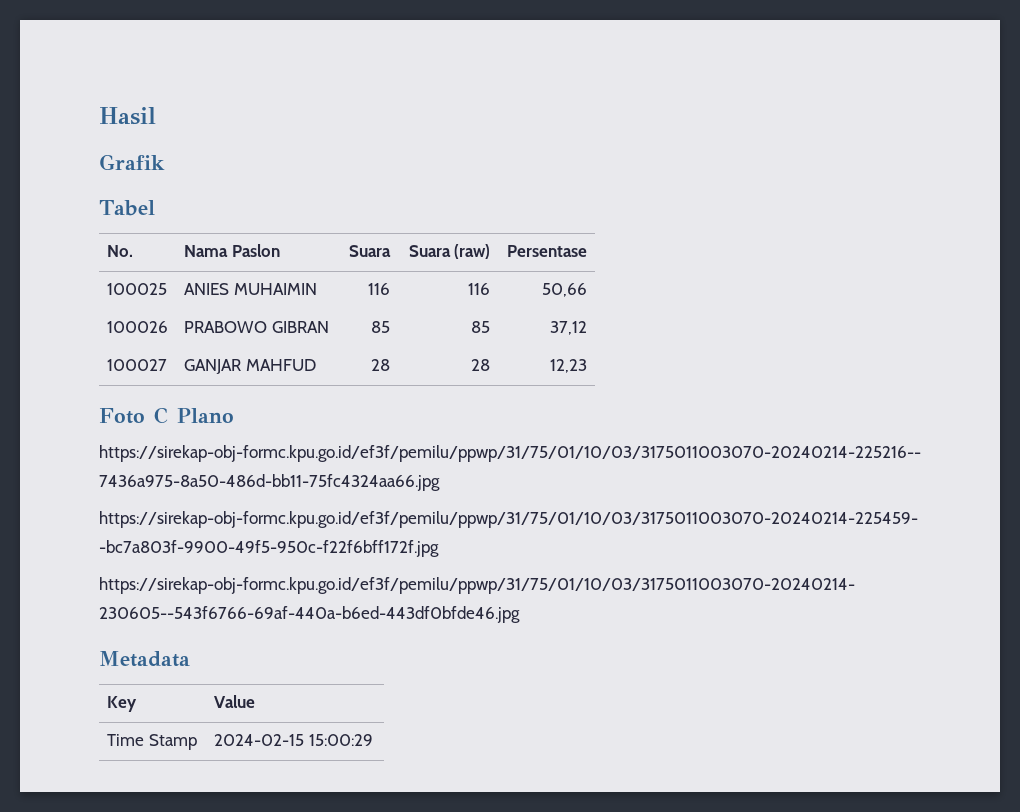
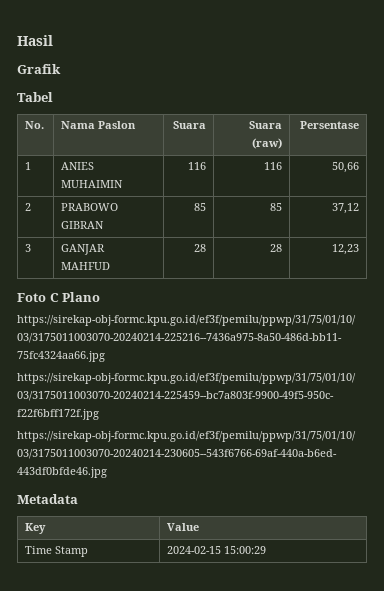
- 100025 | ANIES MUHAIMIN | 116 | 116 | 50,66
+ 1 | ANIES MUHAIMIN | 116 | 116 | 50,66
- 100026 | PRABOWO GIBRAN | 85 | 85 | 37,12
+ 2 | PRABOWO GIBRAN | 85 | 85 | 37,12
- 100027 | GANJAR MAHFUD | 28 | 28 | 12,23
+ 3 | GANJAR MAHFUD | 28 | 28 | 12,23

